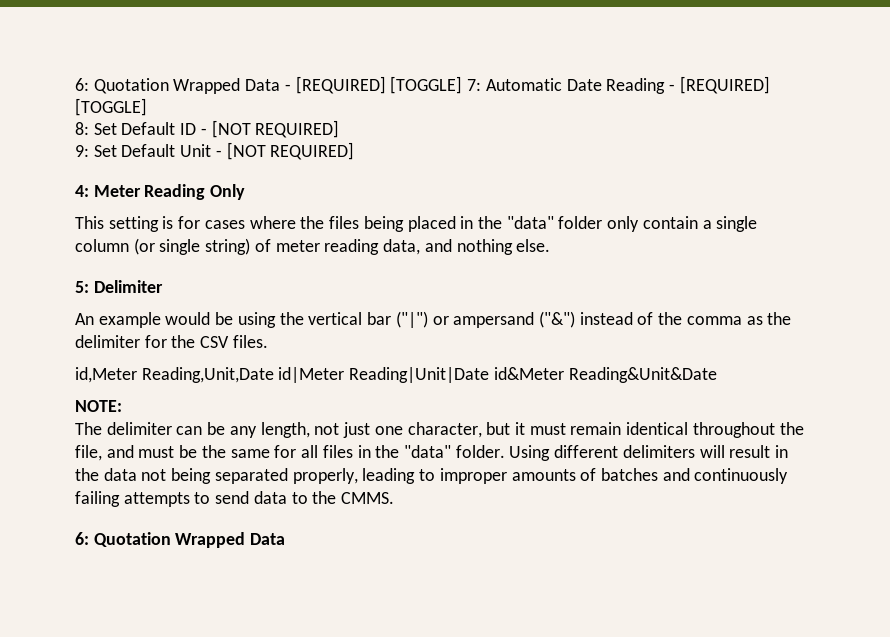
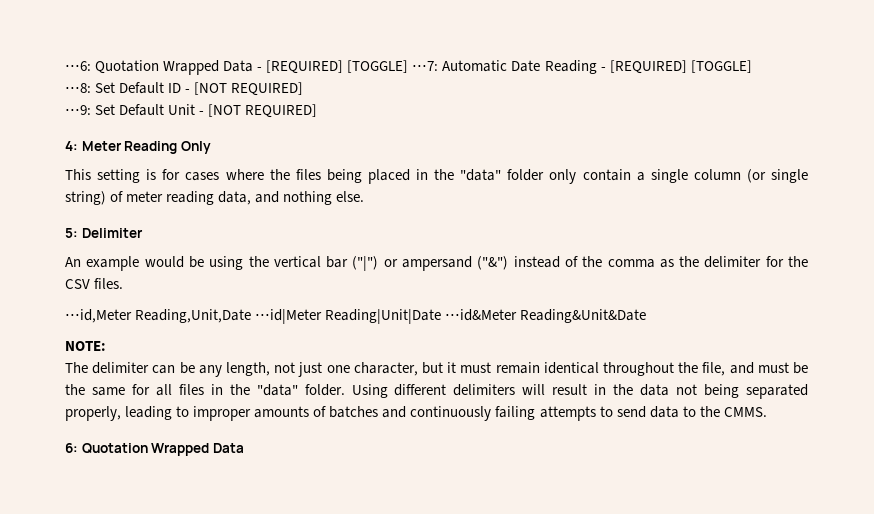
- 6: Quotation Wrapped Data - [REQUIRED] [TOGGLE] 7: Automatic Date Reading - [REQUIRED] [TOGGLE]
+ ⋅⋅⋅6: Quotation Wrapped Data - [REQUIRED] [TOGGLE] ⋅⋅⋅7: Automatic Date Reading - [REQUIRED] [TOGGLE]
- 8: Set Default ID - [NOT REQUIRED]
+ ⋅⋅⋅8: Set Default ID - [NOT REQUIRED]
- 9: Set Default Unit - [NOT REQUIRED]
+ ⋅⋅⋅9: Set Default Unit - [NOT REQUIRED]
- id,Meter Reading,Unit,Date id|Meter Reading|Unit|Date id&Meter Reading&Unit&Date
+ ⋅⋅⋅id,Meter Reading,Unit,Date ⋅⋅⋅id|Meter Reading|Unit|Date ⋅⋅⋅id&Meter Reading&Unit&Date

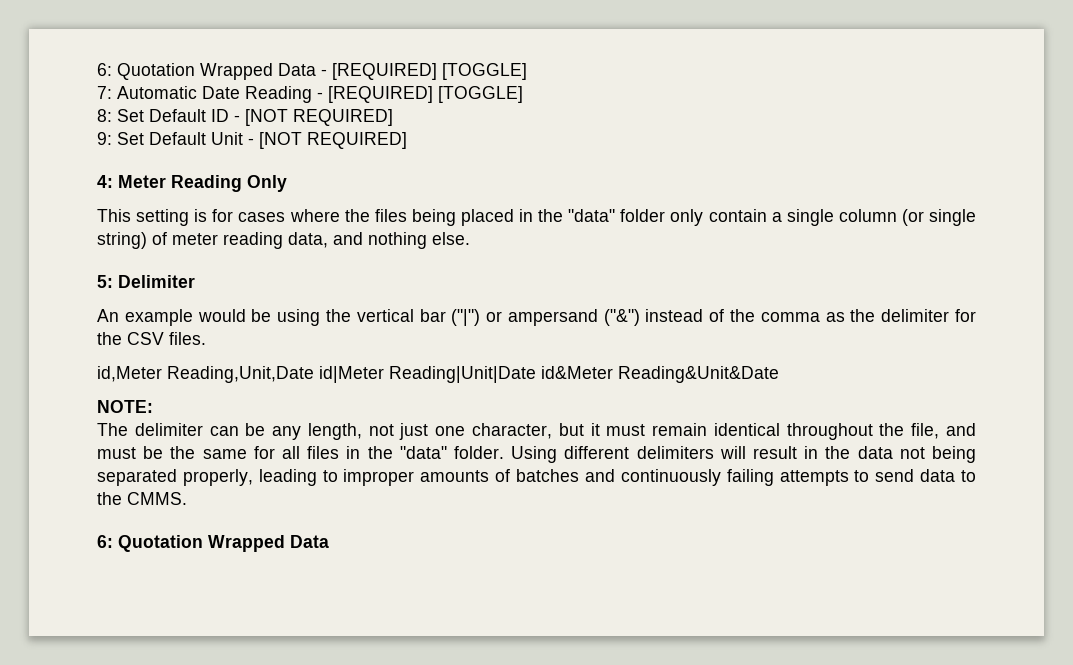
- ⋅⋅⋅6: Quotation Wrapped Data - [REQUIRED] [TOGGLE] ⋅⋅⋅7: Automatic Date Reading - [REQUIRED] [TOGGLE]
+ 6: Quotation Wrapped Data - [REQUIRED] [TOGGLE]
+ 7: Automatic Date Reading - [REQUIRED] [TOGGLE]
- ⋅⋅⋅8: Set Default ID - [NOT REQUIRED]
+ 8: Set Default ID - [NOT REQUIRED]
- ⋅⋅⋅9: Set Default Unit - [NOT REQUIRED]
+ 9: Set Default Unit - [NOT REQUIRED]
- ⋅⋅⋅id,Meter Reading,Unit,Date ⋅⋅⋅id|Meter Reading|Unit|Date ⋅⋅⋅id&Meter Reading&Unit&Date
+ id,Meter Reading,Unit,Date id|Meter Reading|Unit|Date id&Meter Reading&Unit&Date

